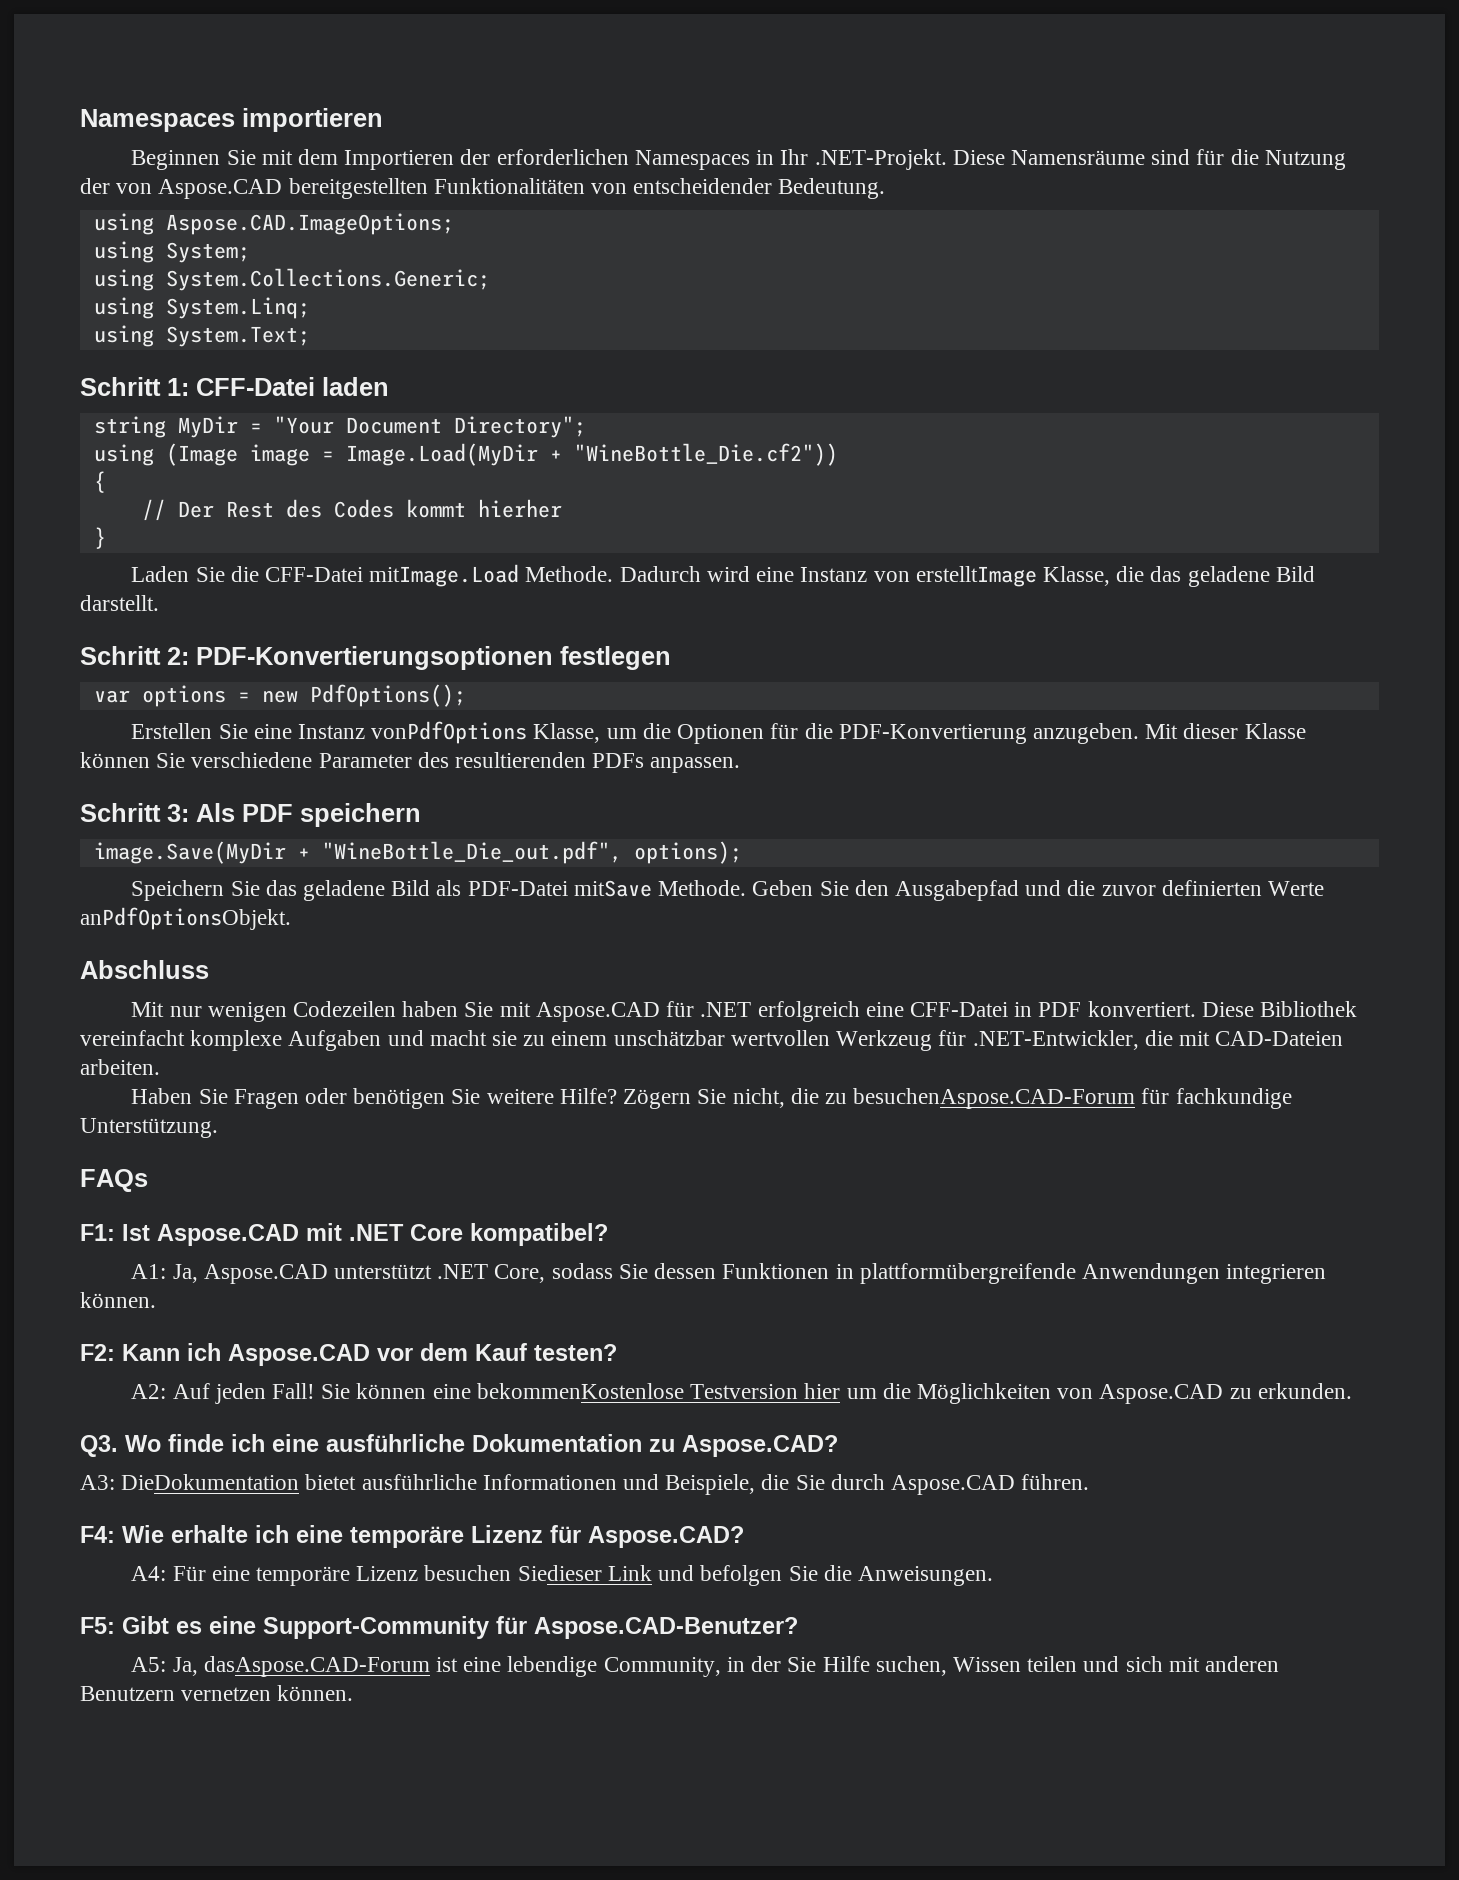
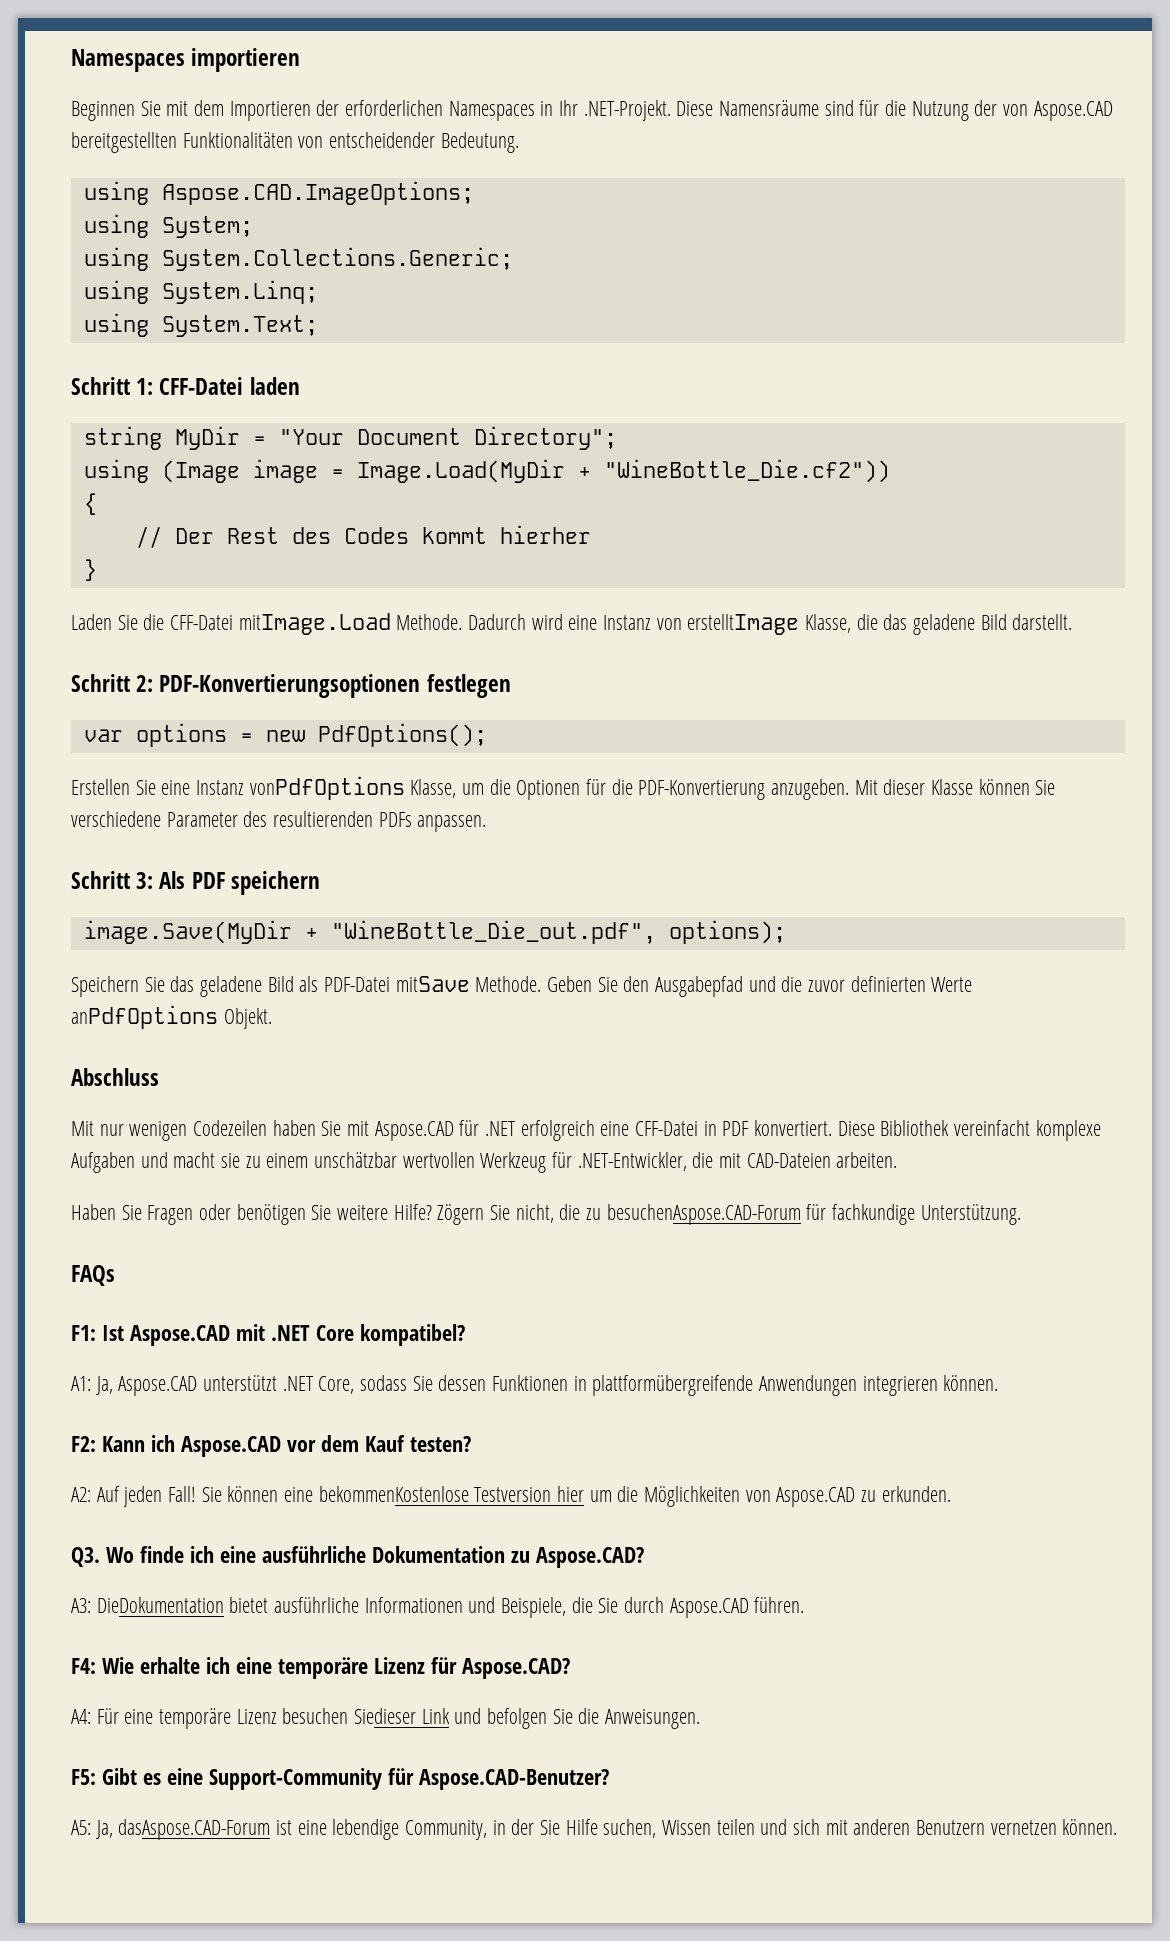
- Geben Sie den Ausgabepfad und die zuvor definierten Werte anPdfOptionsObjekt.
+ Geben Sie den Ausgabepfad und die zuvor definierten Werte anPdfOptions Objekt.

